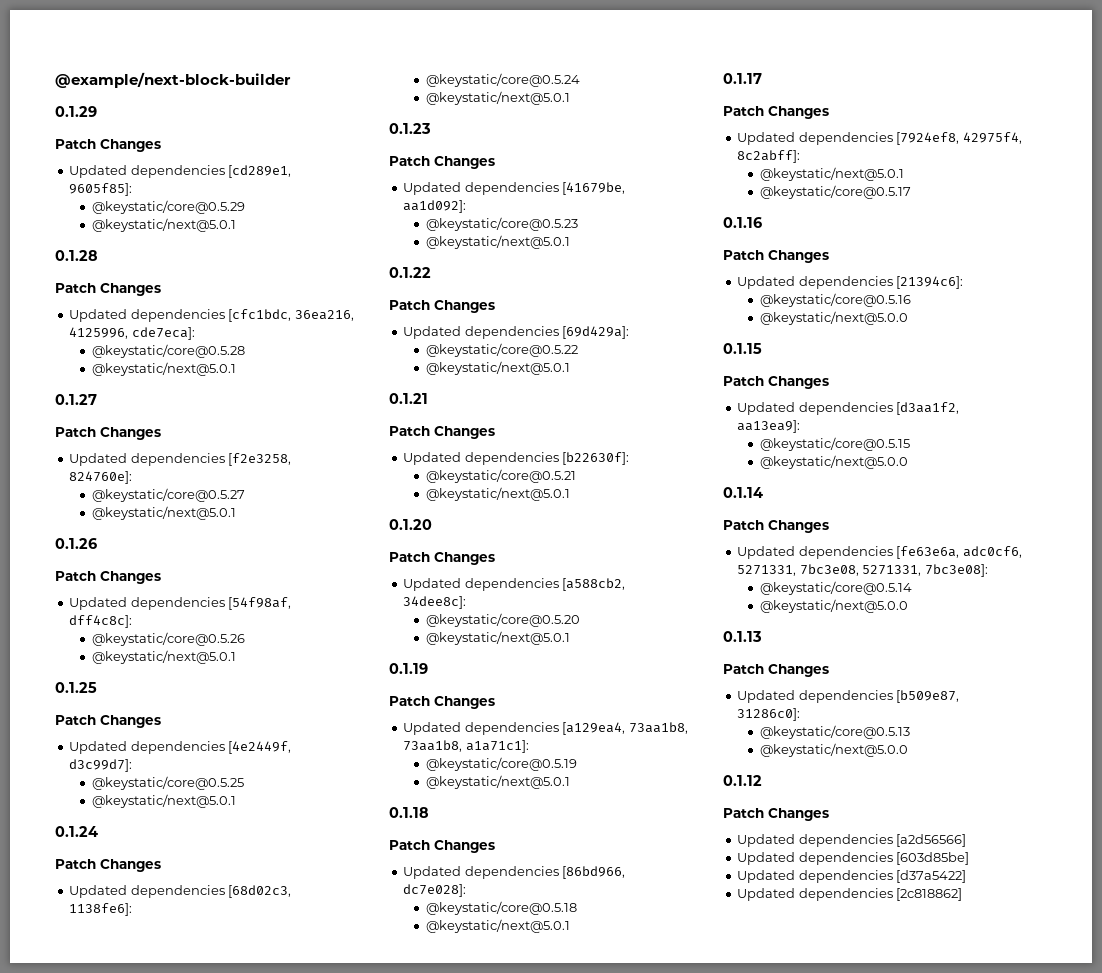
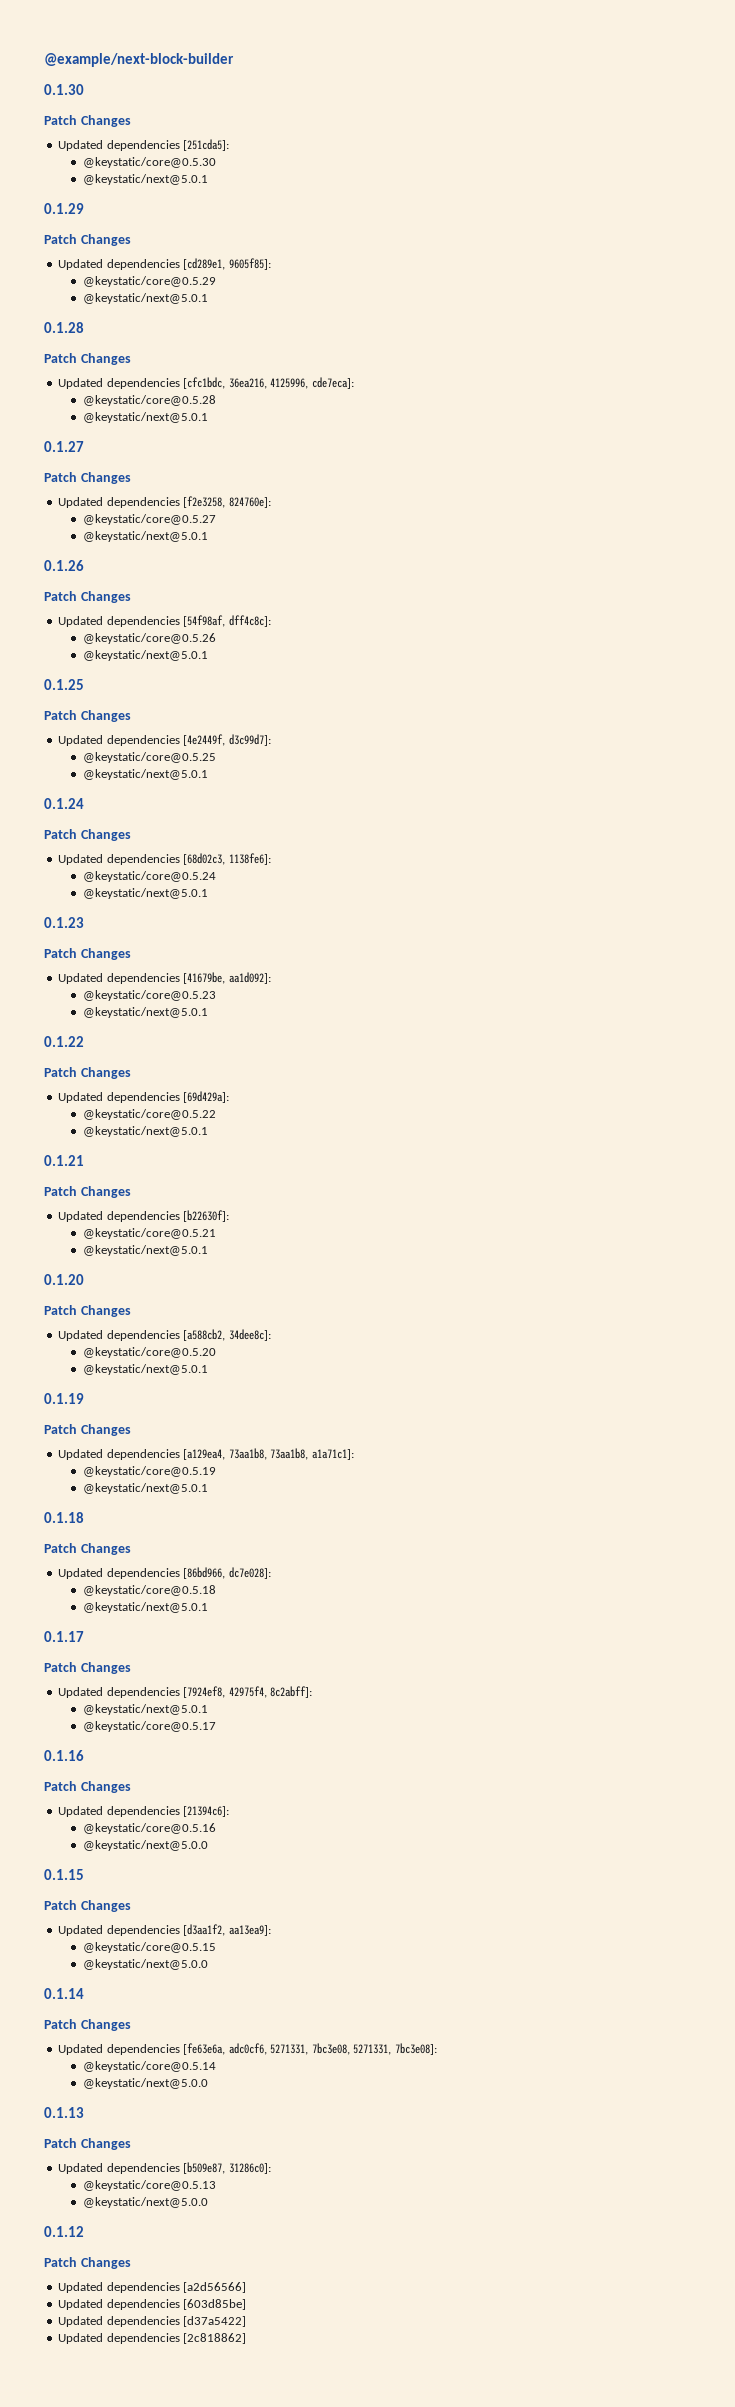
+ 0.1.30
+ Patch Changes
+ Updated dependencies [251cda5]:
+ @keystatic/core@0.5.30
+ @keystatic/next@5.0.1

